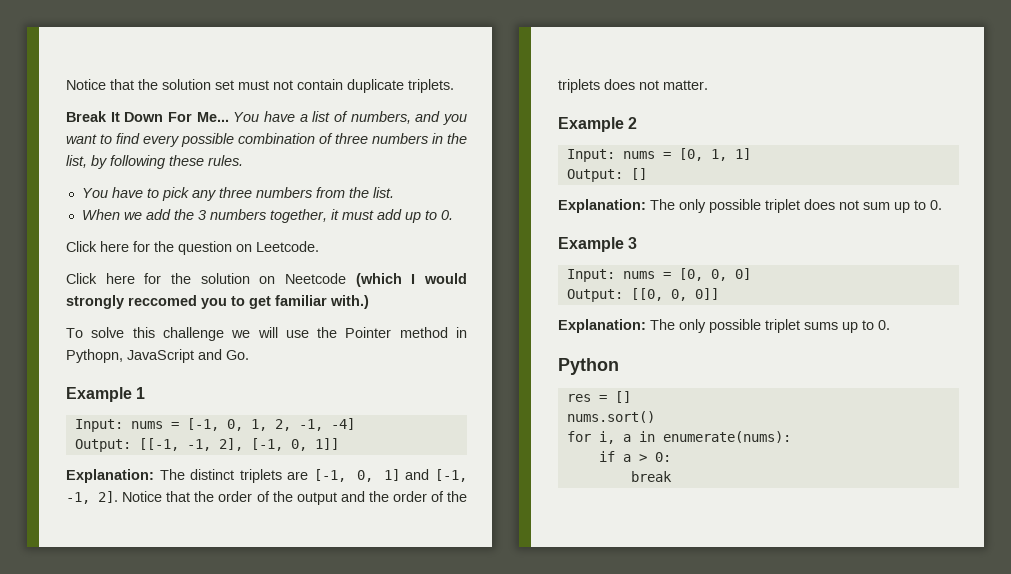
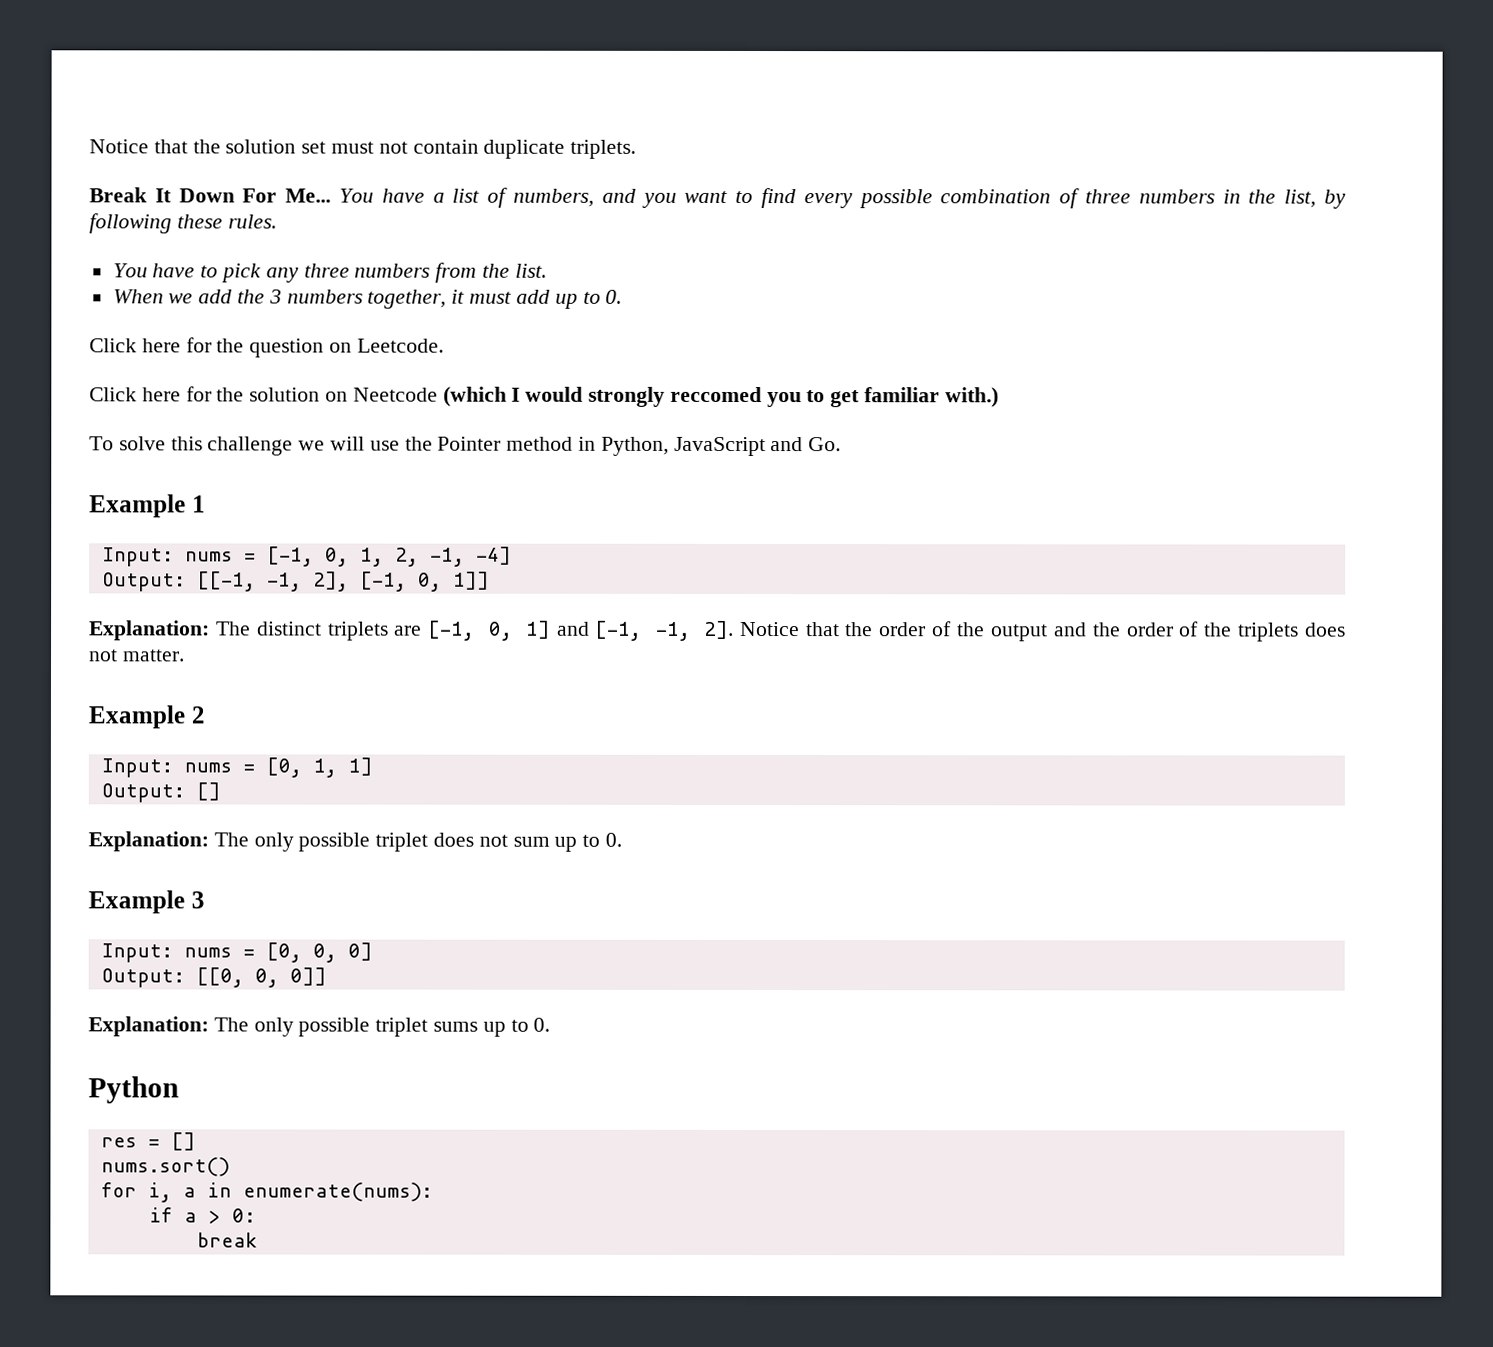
- To solve this challenge we will use the Pointer method in Pythopn, JavaScript and Go.
+ To solve this challenge we will use the Pointer method in Python, JavaScript and Go.

